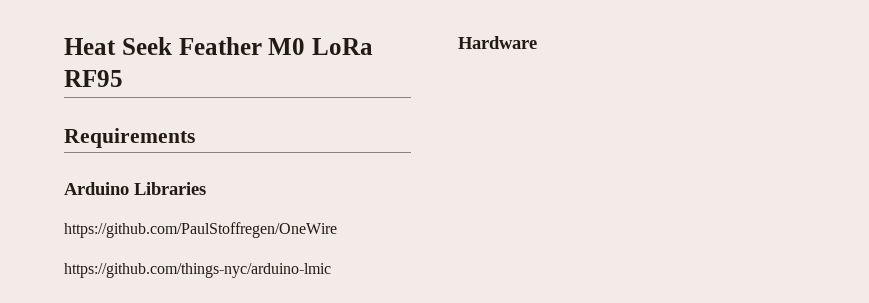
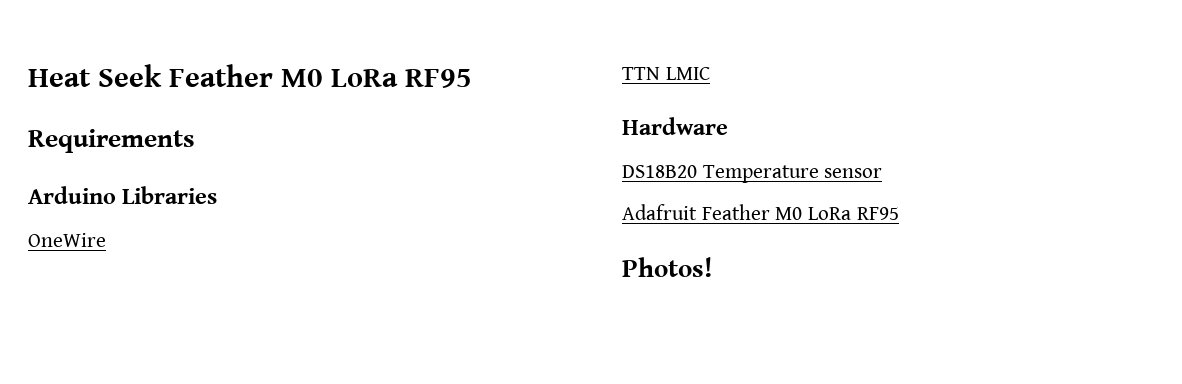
- https://github.com/PaulStoffregen/OneWire
- https://github.com/things-nyc/arduino-lmic
+ OneWire
+ TTN LMIC
  Hardware
+ DS18B20 Temperature sensor
+ Adafruit Feather M0 LoRa RF95
+ Photos!

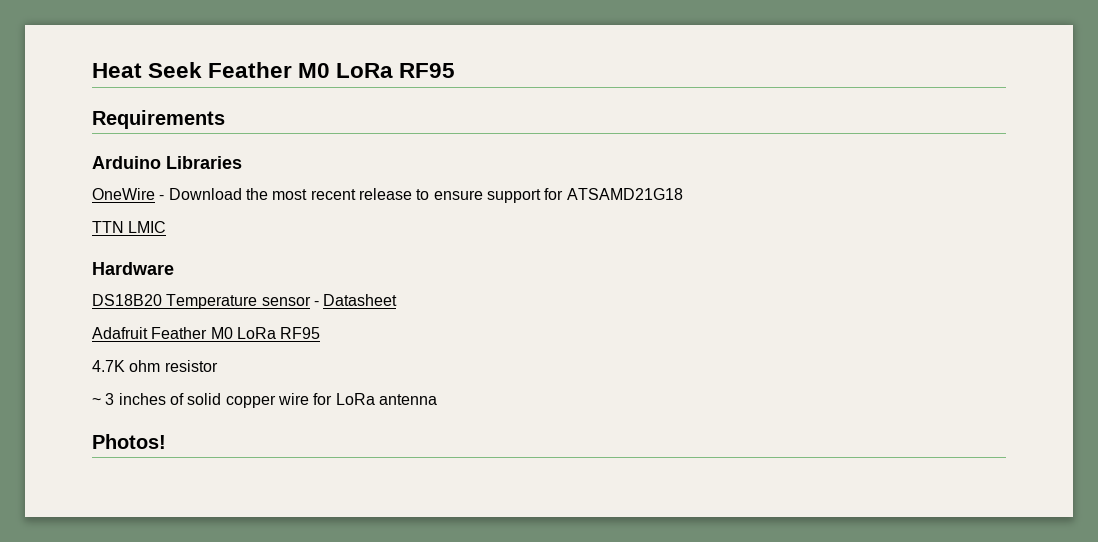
- OneWire
+ OneWire - Download the most recent release to ensure support for ATSAMD21G18
- DS18B20 Temperature sensor
+ DS18B20 Temperature sensor - Datasheet
+ 4.7K ohm resistor
+ ~ 3 inches of solid copper wire for LoRa antenna

